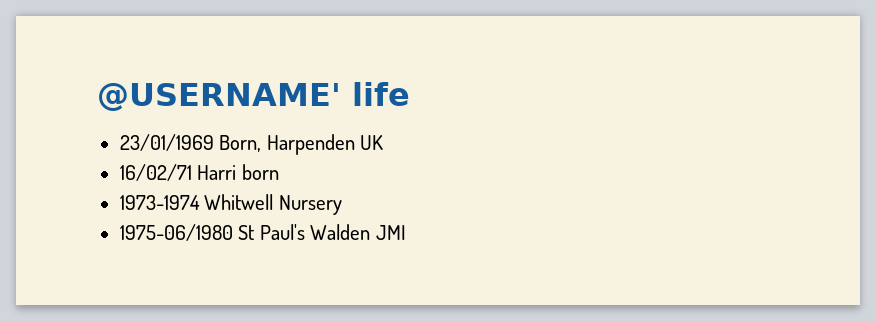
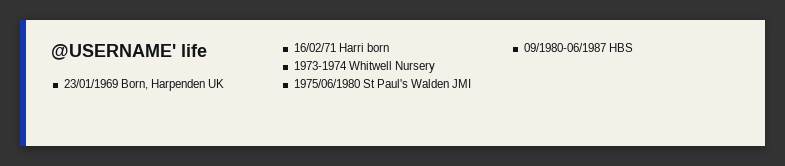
- 1975-06/1980 St Paul's Walden JMI
+ 1975/06/1980 St Paul's Walden JMI
+ 09/1980-06/1987 HBS

